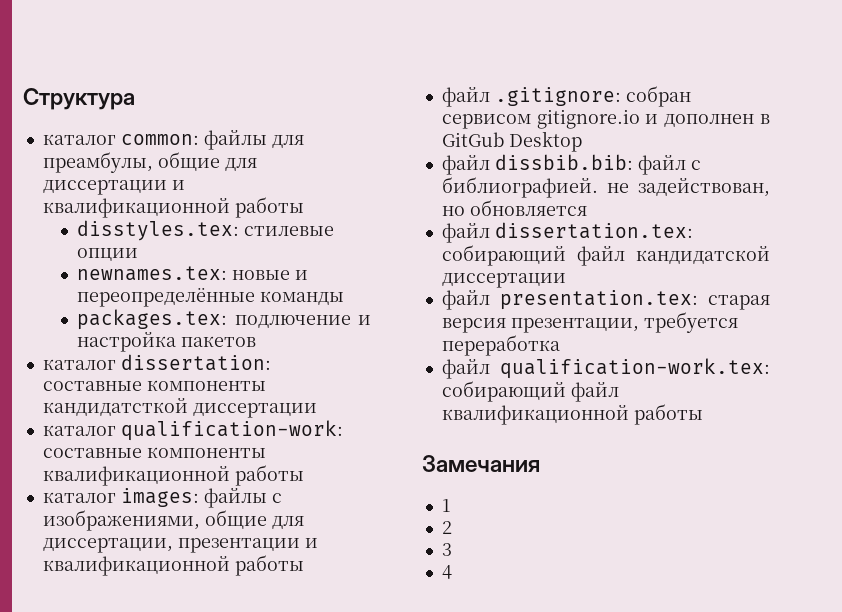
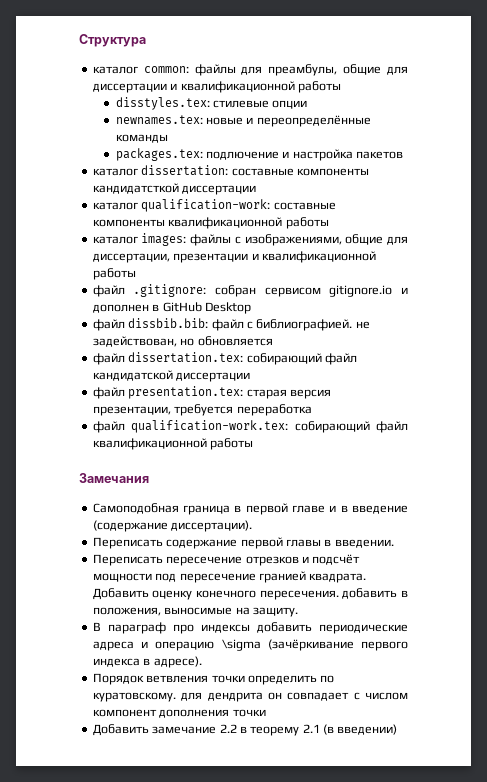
- файл .gitignore: собран сервисом gitignore.io и дополнен в GitGub Desktop
+ файл .gitignore: собран сервисом gitignore.io и дополнен в GitHub Desktop
- 1
- 2
- 3
- 4
+ Самоподобная граница в первой главе и в введение (содержание диссертации).
+ Переписать содержание первой главы в введении.
+ Переписать пересечение отрезков и подсчёт мощности под пересечение гранией квадрата. Добавить оценку конечного пересечения. добавить в положения, выносимые на защиту.
+ В параграф про индексы добавить периодические адреса и операцию \sigma (зачёркивание первого индекса в адресе).
+ Порядок ветвления точки определить по куратовскому. для дендрита он совпадает с числом компонент дополнения точки
+ Добавить замечание 2.2 в теорему 2.1 (в введении)

